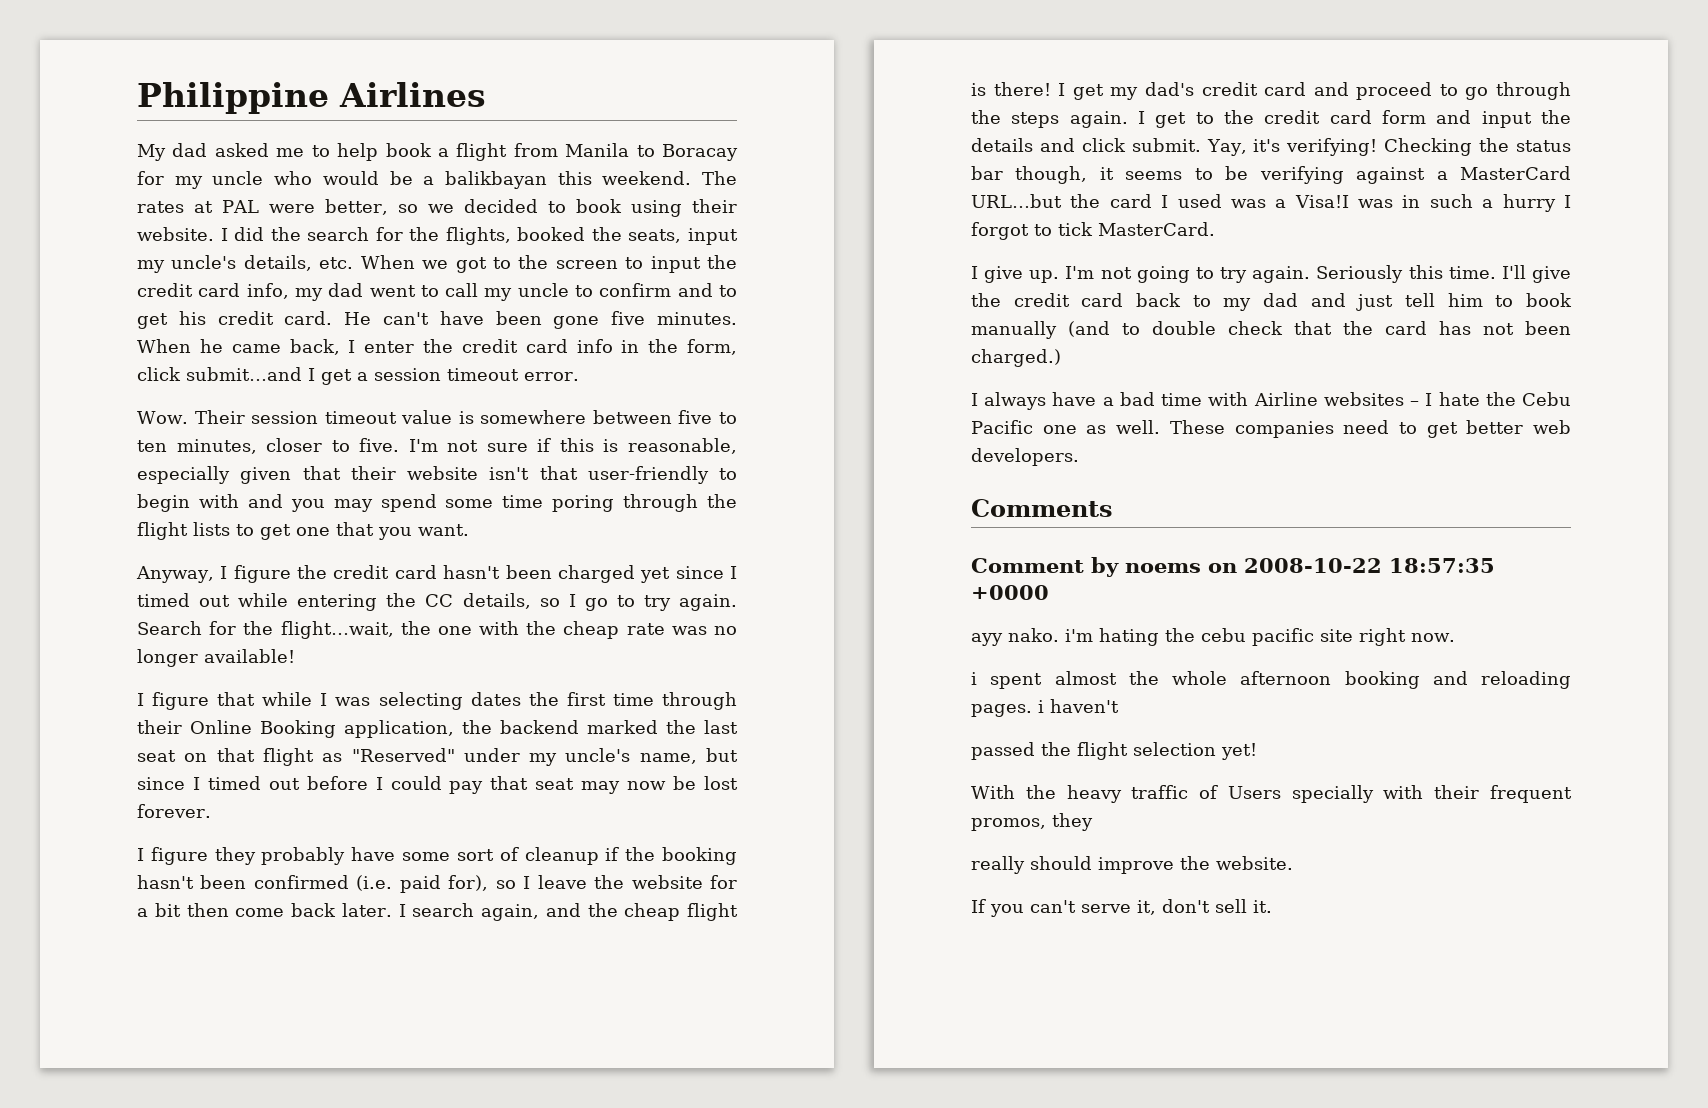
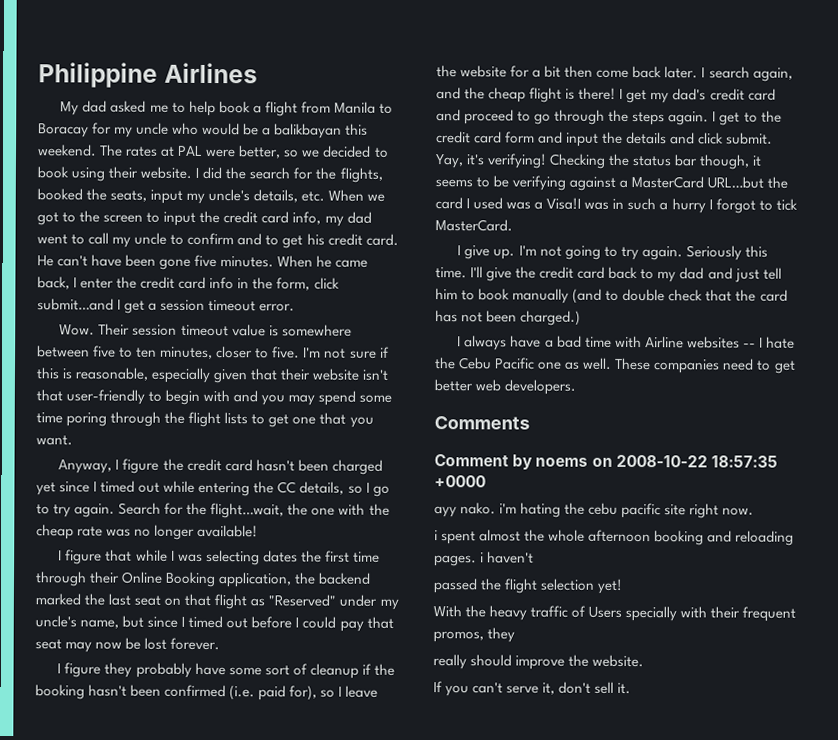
- I always have a bad time with Airline websites – I hate the Cebu Pacific one as well.
+ I always have a bad time with Airline websites -- I hate the Cebu Pacific one as well.

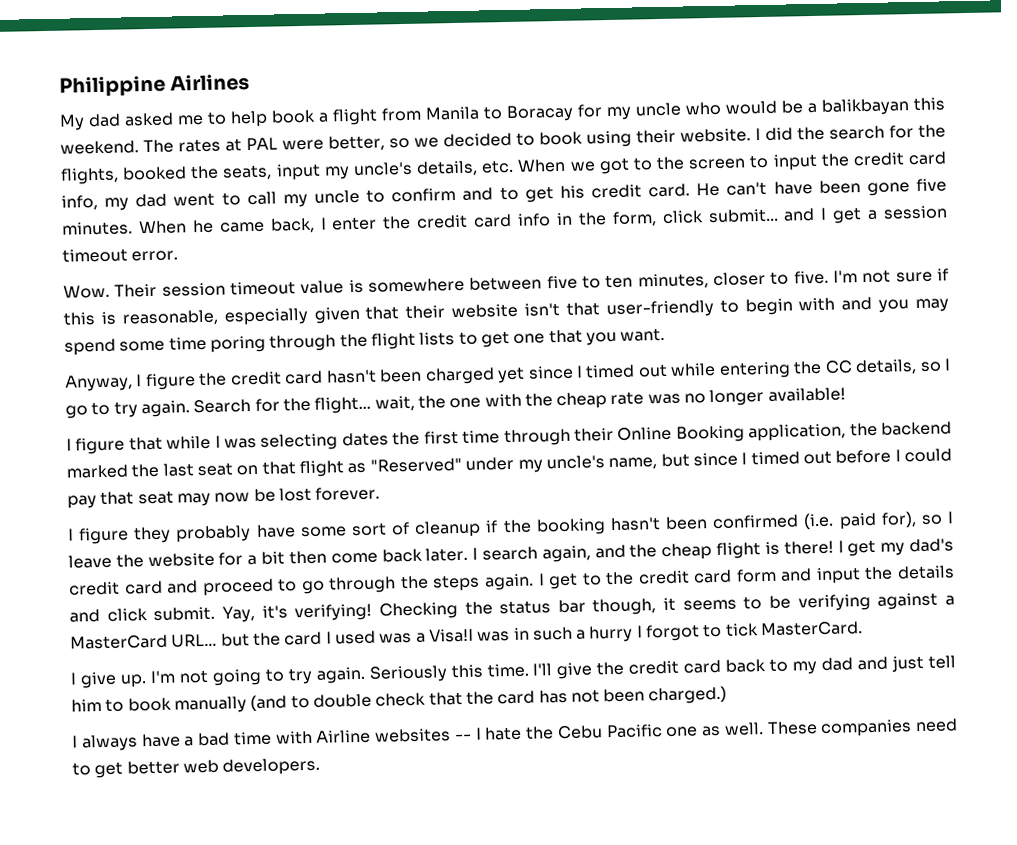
- When he came back, I enter the credit card info in the form, click submit…and I get a session timeout error.
+ When he came back, I enter the credit card info in the form, click submit... and I get a session timeout error.
- Search for the flight…wait, the one with the cheap rate was no longer available!
+ Search for the flight... wait, the one with the cheap rate was no longer available!
- Checking the status bar though, it seems to be verifying against a MasterCard URL…but the card I used was a Visa!I was in such a hurry I forgot to tick MasterCard.
+ Checking the status bar though, it seems to be verifying against a MasterCard URL... but the card I used was a Visa!I was in such a hurry I forgot to tick MasterCard.
- Comments
- Comment by noems on 2008-10-22 18:57:35 +0000
- ayy nako. i'm hating the cebu pacific site right now.
- i spent almost the whole afternoon booking and reloading pages. i haven't
- passed the flight selection yet!
- With the heavy traffic of Users specially with their frequent promos, they
- really should improve the website.
- If you can't serve it, don't sell it.

